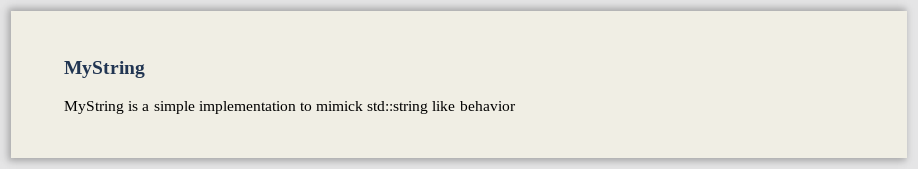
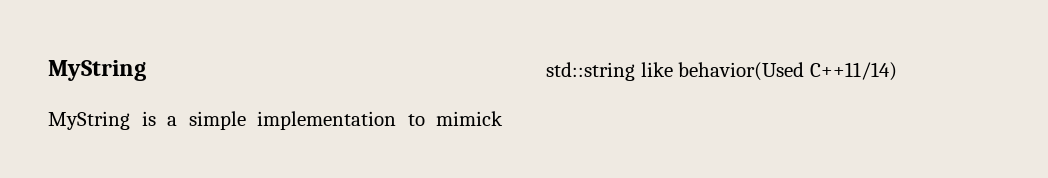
- MyString is a simple implementation to mimick std::string like behavior
+ MyString is a simple implementation to mimick std::string like behavior(Used C++11/14)

